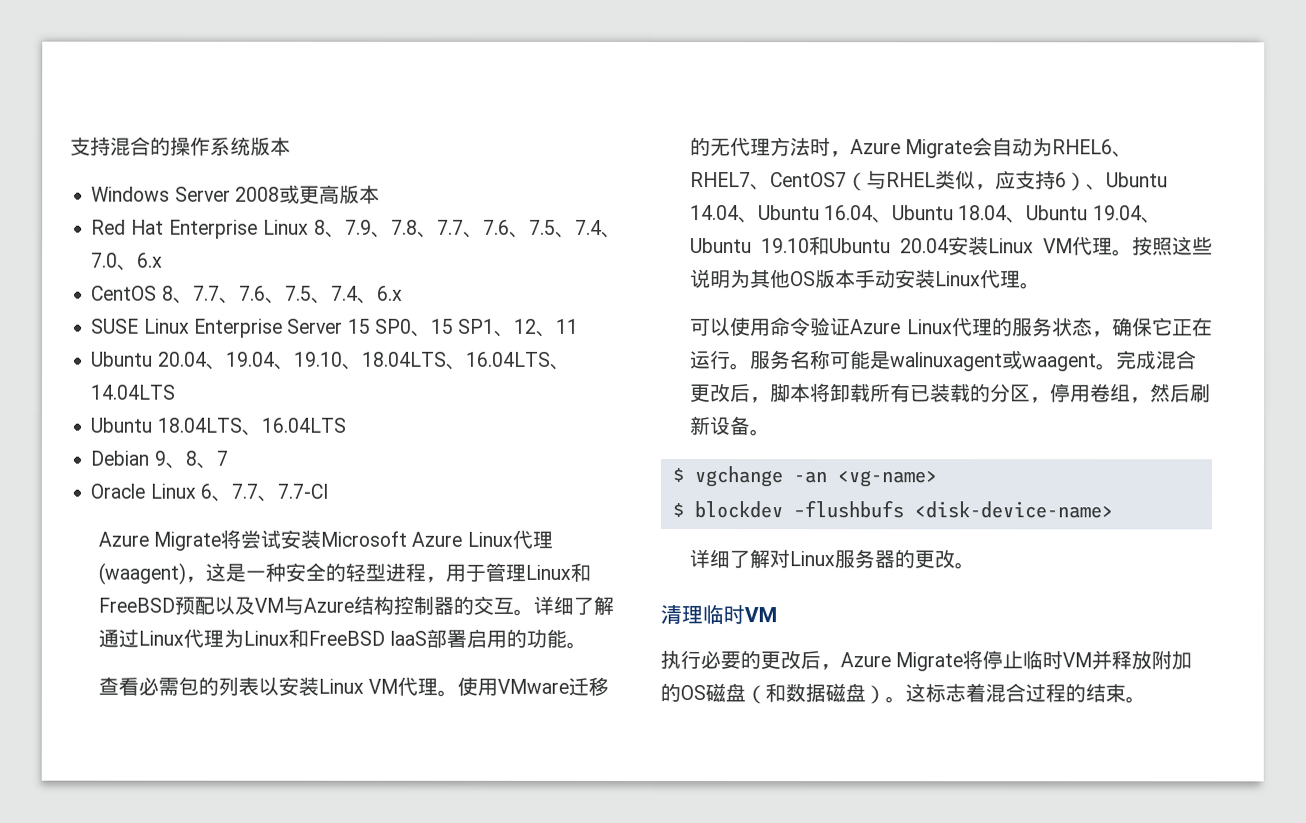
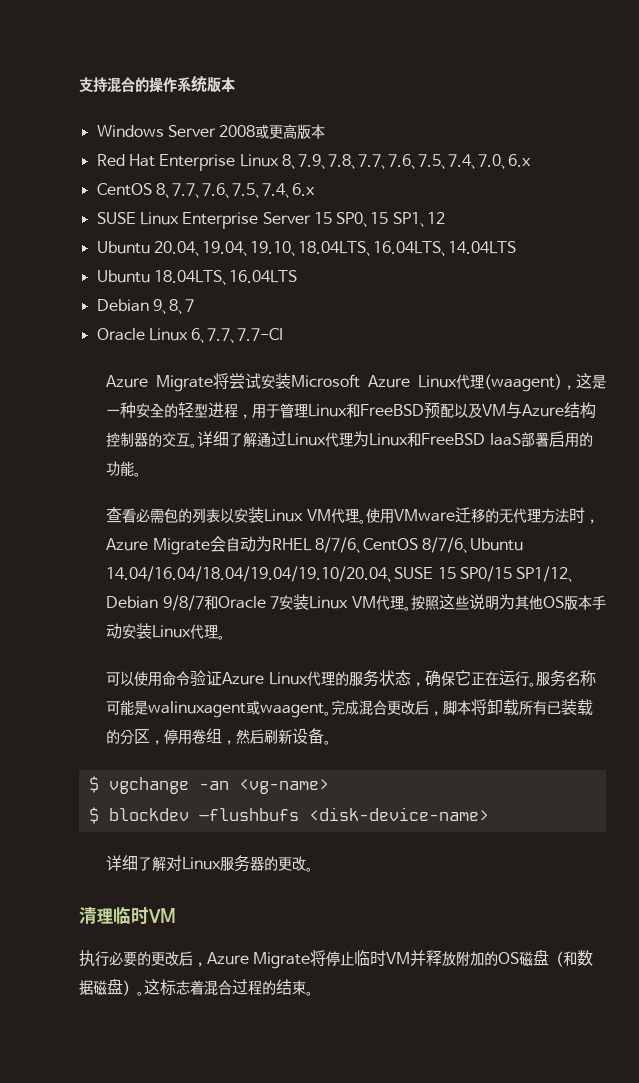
- SUSE Linux Enterprise Server 15 SP0、15 SP1、12、11
+ SUSE Linux Enterprise Server 15 SP0、15 SP1、12
- 使用VMware迁移的无代理方法时，Azure Migrate会自动为RHEL6、RHEL7、CentOS7（与RHEL类似，应支持6）、Ubuntu 14.04、Ubuntu 16.04、Ubuntu 18.04、Ubuntu 19.04、Ubuntu 19.10和Ubuntu 20.04安装Linux VM代理。
+ 使用VMware迁移的无代理方法时，Azure Migrate会自动为RHEL 8/7/6、CentOS 8/7/6、Ubuntu 14.04/16.04/18.04/19.04/19.10/20.04、SUSE 15 SP0/15 SP1/12、Debian 9/8/7和Oracle 7安装Linux VM代理。

